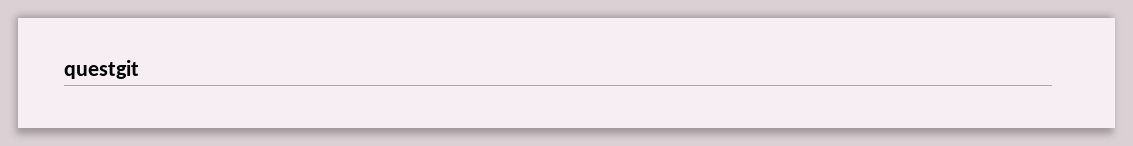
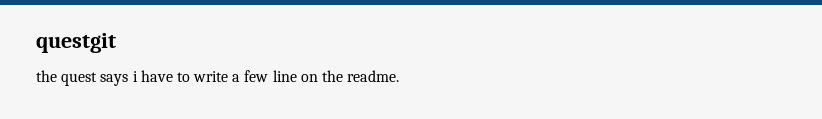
+ the quest says i have to write a few line on the readme.

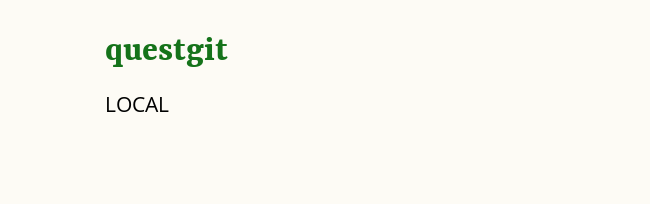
- the quest says i have to write a few line on the readme.
+ LOCAL

